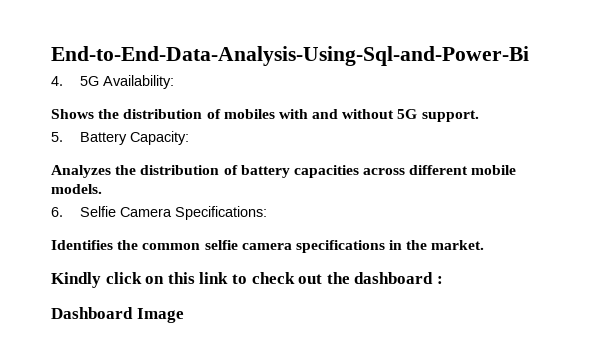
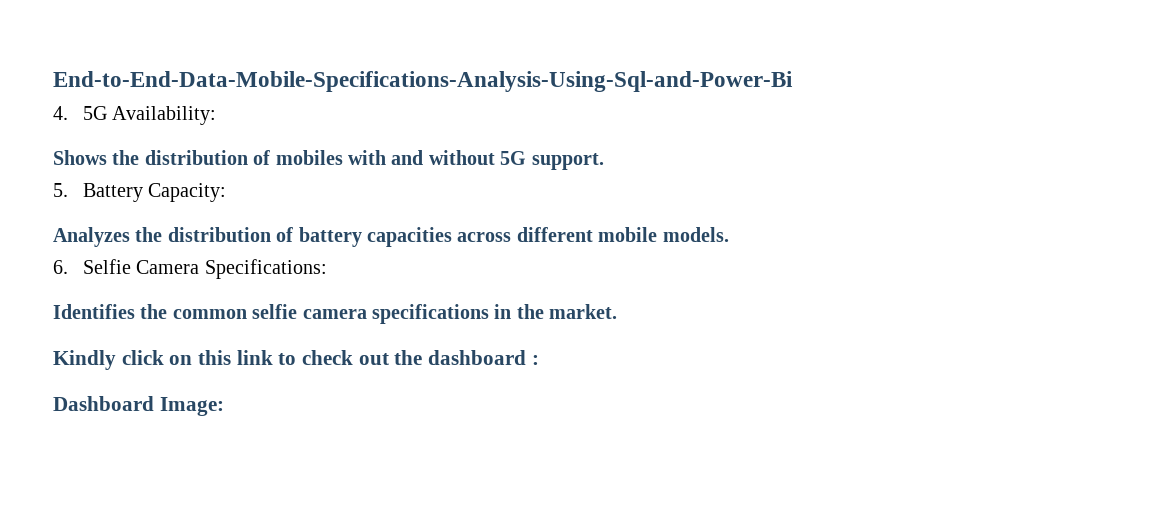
- End-to-End-Data-Analysis-Using-Sql-and-Power-Bi
+ End-to-End-Data-Mobile-Specifications-Analysis-Using-Sql-and-Power-Bi
- Dashboard Image
+ Dashboard Image:

